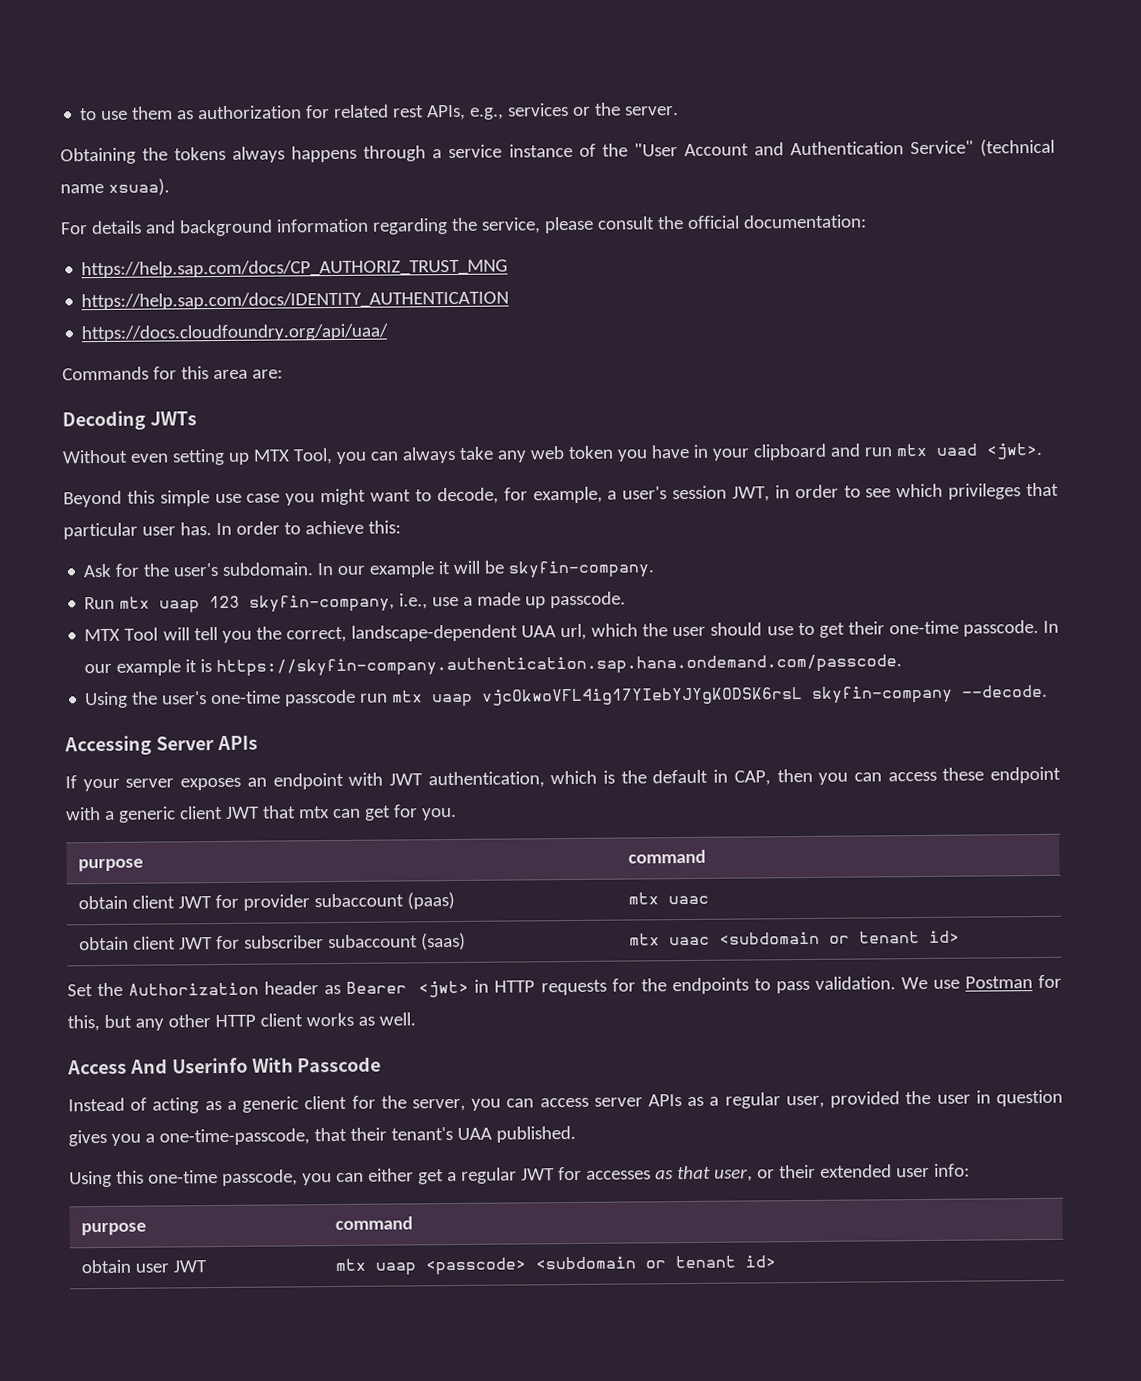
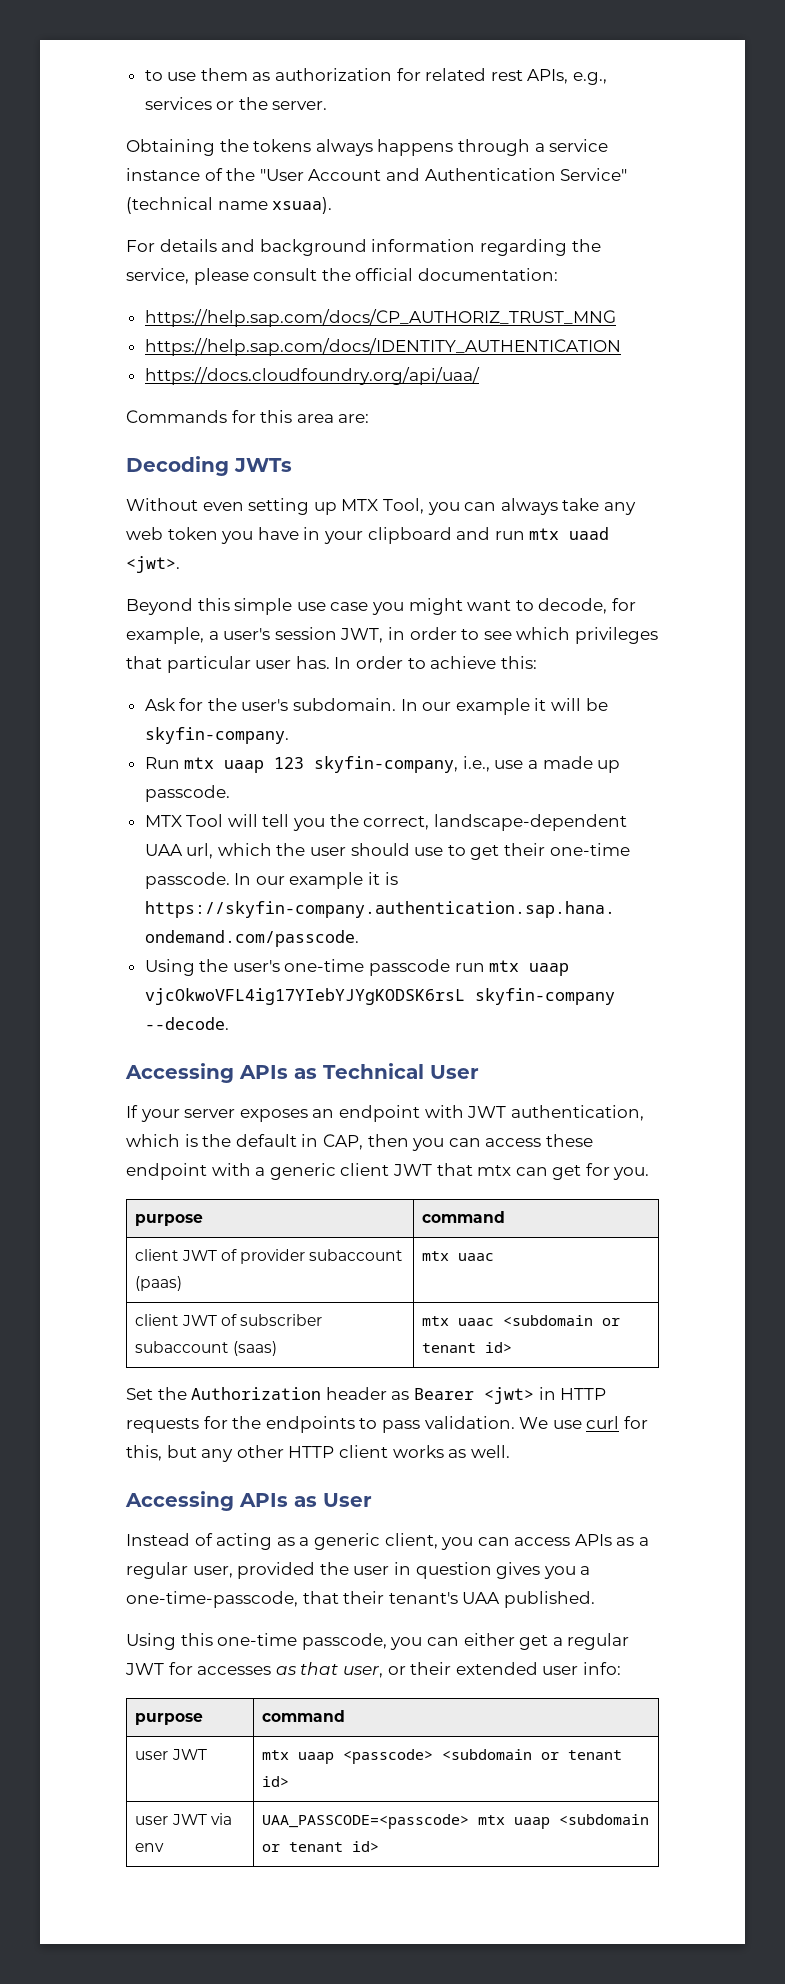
- Accessing Server APIs
+ Accessing APIs as Technical User
- obtain client JWT for provider subaccount (paas) | mtx uaac
+ client JWT of provider subaccount (paas) | mtx uaac
- obtain client JWT for subscriber subaccount (saas) | mtx uaac <subdomain or tenant id>
+ client JWT of subscriber subaccount (saas) | mtx uaac <subdomain or tenant id>
- We use Postman for this, but any other HTTP client works as well.
+ We use curl for this, but any other HTTP client works as well.
- Access And Userinfo With Passcode
+ Accessing APIs as User
- Instead of acting as a generic client for the server, you can access server APIs as a regular user, provided the user in question gives you a one-time-passcode, that their tenant's UAA published.
+ Instead of acting as a generic client, you can access APIs as a regular user, provided the user in question gives you a one-time-passcode, that their tenant's UAA published.
- obtain user JWT | mtx uaap <passcode> <subdomain or tenant id>
+ user JWT | mtx uaap <passcode> <subdomain or tenant id>
+ user JWT via env | UAA_PASSCODE=<passcode> mtx uaap <subdomain or tenant id>

